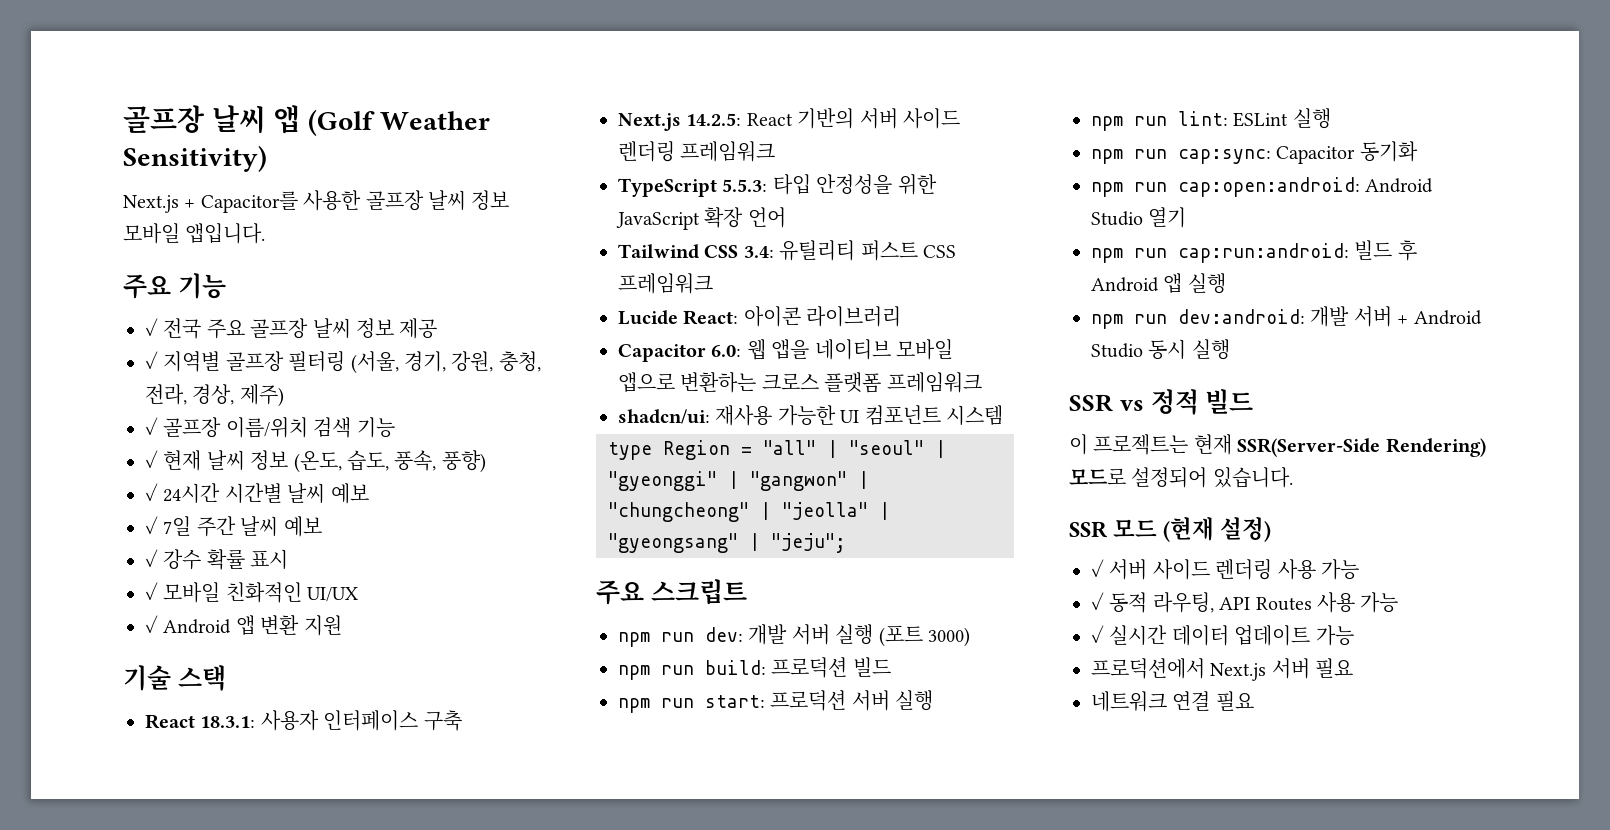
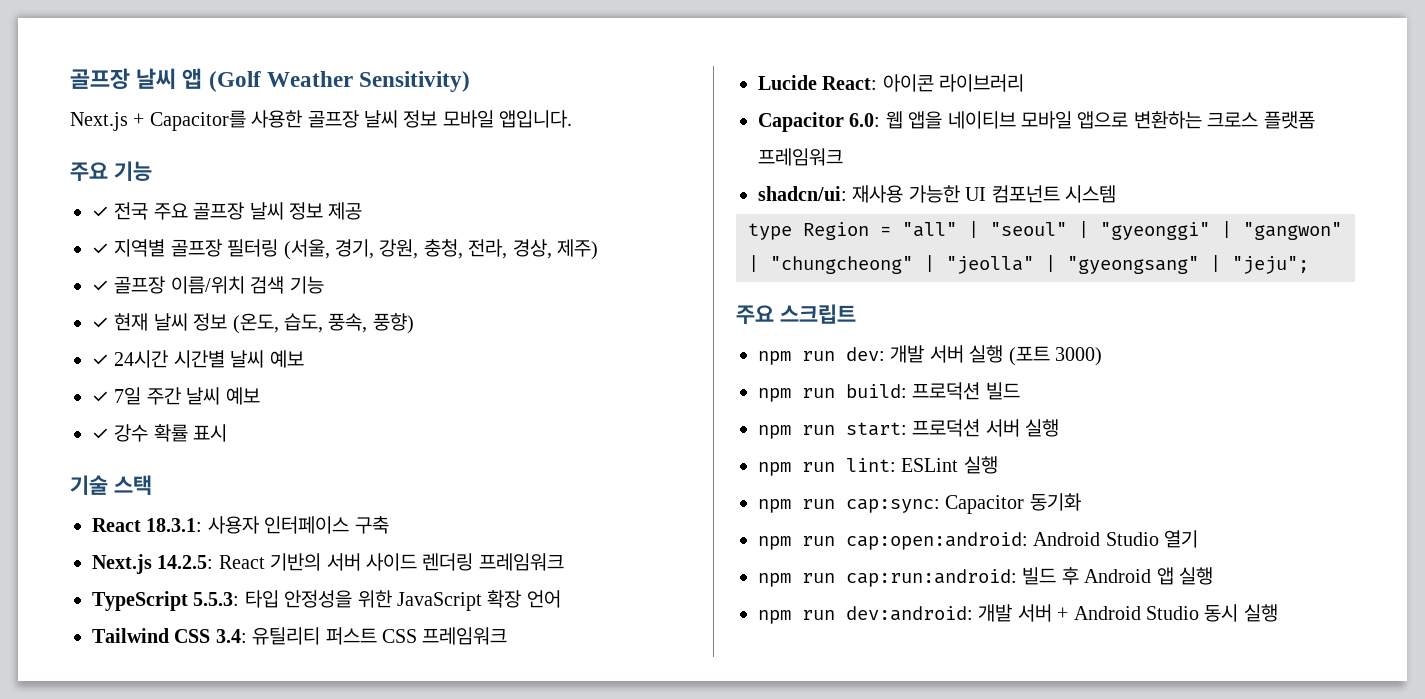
- ✓ 모바일 친화적인 UI/UX
- ✓ Android 앱 변환 지원
- SSR vs 정적 빌드
- 이 프로젝트는 현재 SSR(Server-Side Rendering) 모드로 설정되어 있습니다.
- SSR 모드 (현재 설정)
- ✓ 서버 사이드 렌더링 사용 가능
- ✓ 동적 라우팅, API Routes 사용 가능
- ✓ 실시간 데이터 업데이트 가능
- 프로덕션에서 Next.js 서버 필요
- 네트워크 연결 필요

